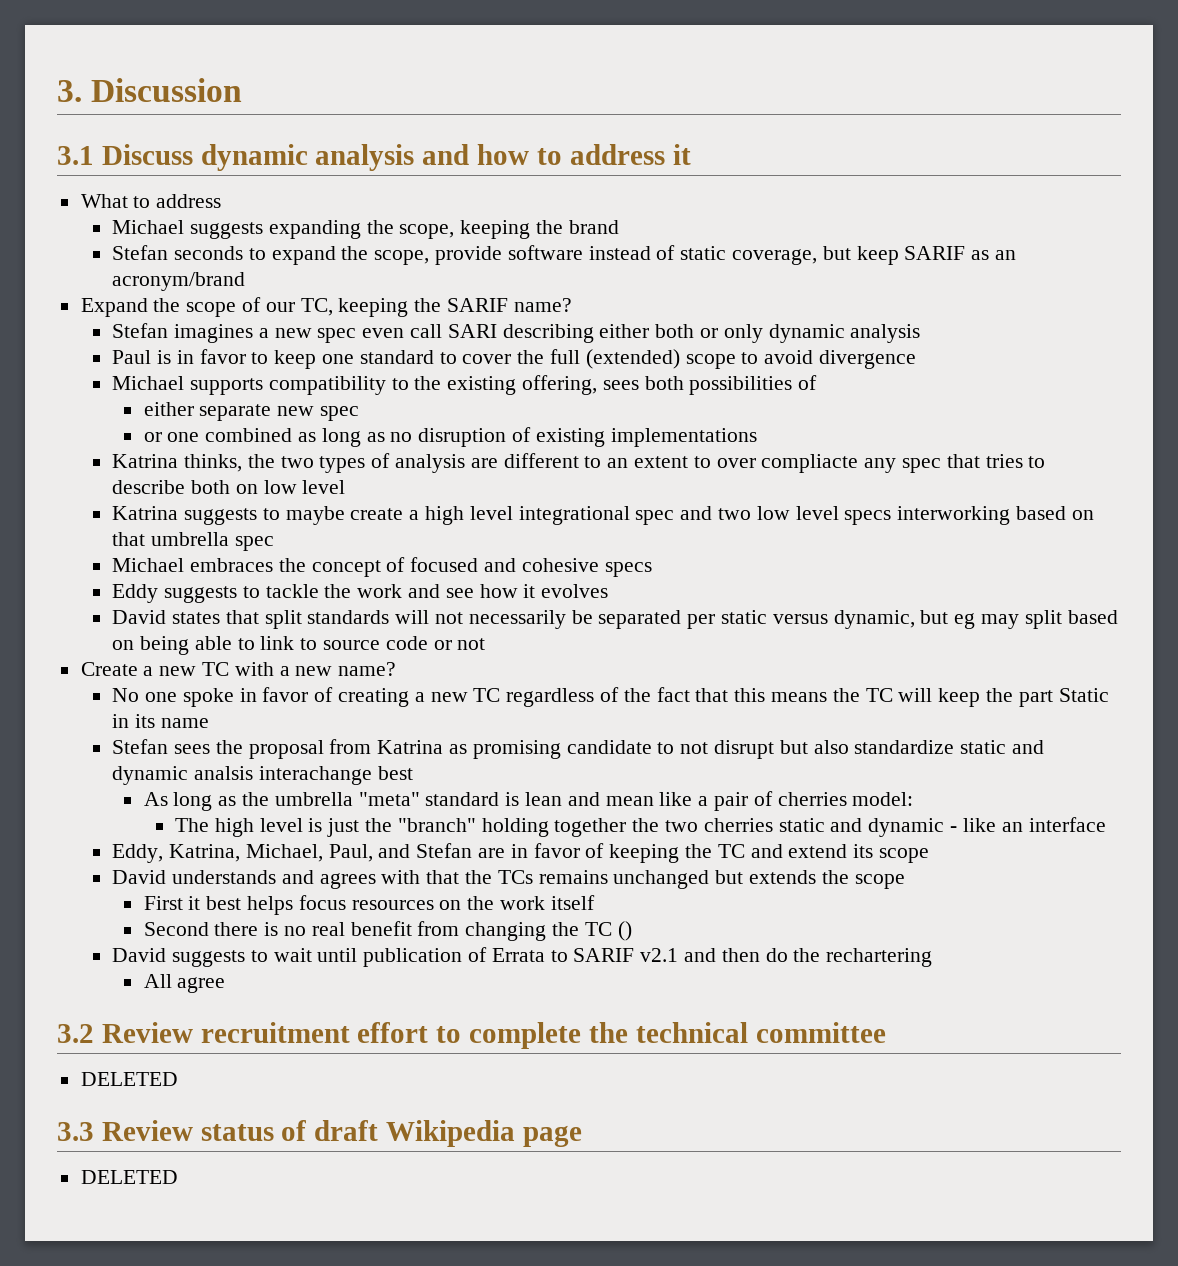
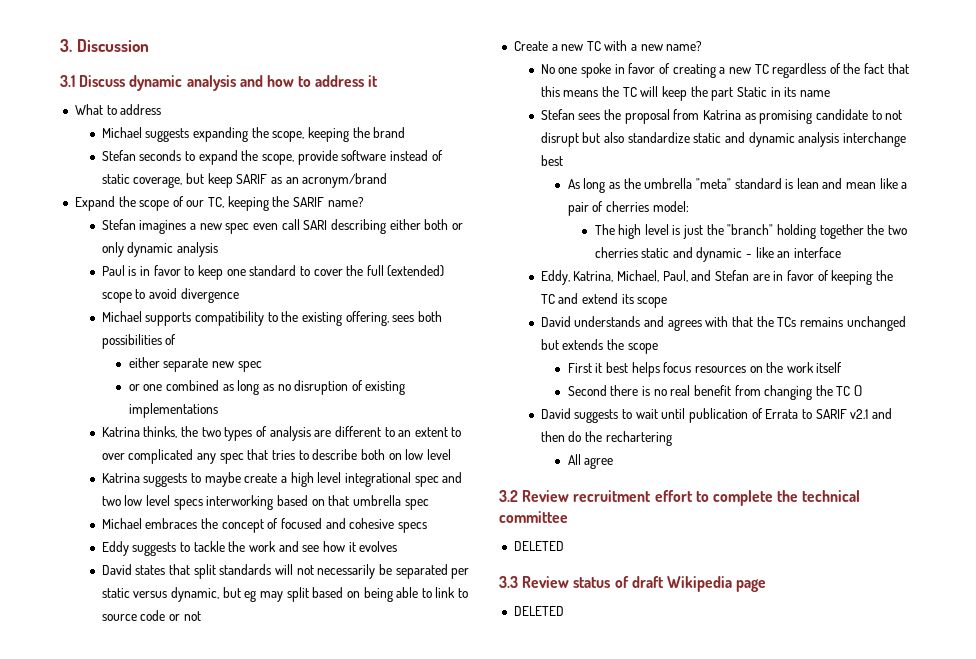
- Katrina thinks, the two types of analysis are different to an extent to over compliacte any spec that tries to describe both on low level
+ Katrina thinks, the two types of analysis are different to an extent to over complicated any spec that tries to describe both on low level
- Stefan sees the proposal from Katrina as promising candidate to not disrupt but also standardize static and dynamic analsis interachange best
+ Stefan sees the proposal from Katrina as promising candidate to not disrupt but also standardize static and dynamic analysis interchange best

